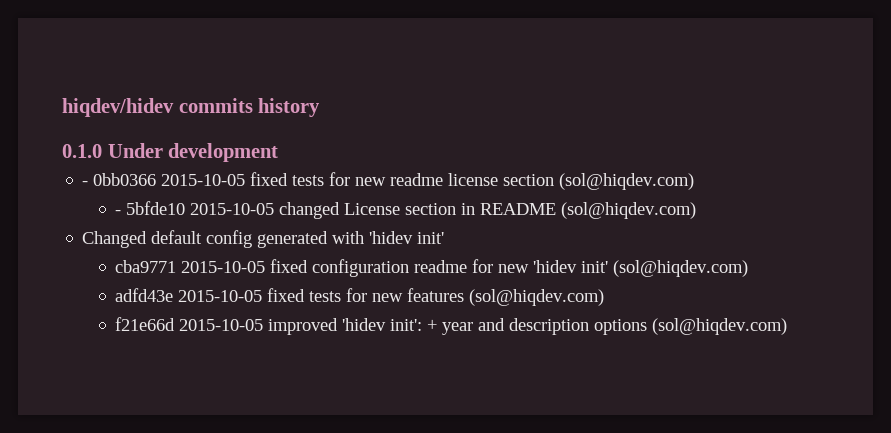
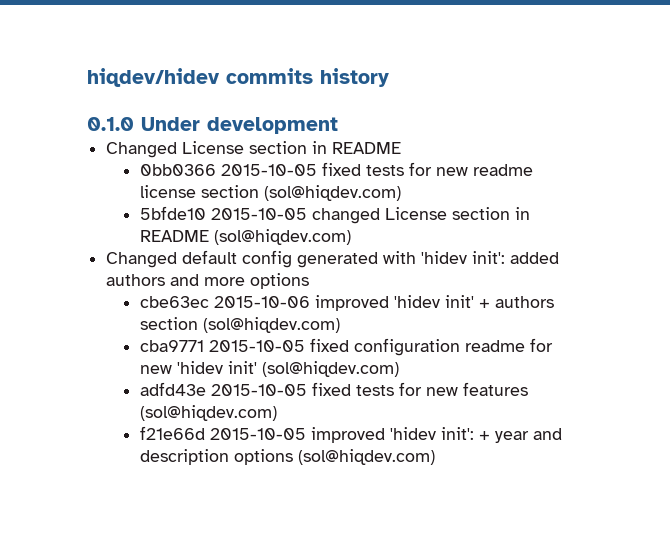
- - 0bb0366 2015-10-05 fixed tests for new readme license section (sol@hiqdev.com)
+ Changed License section in README
+ 0bb0366 2015-10-05 fixed tests for new readme license section (sol@hiqdev.com)
- - 5bfde10 2015-10-05 changed License section in README (sol@hiqdev.com)
+ 5bfde10 2015-10-05 changed License section in README (sol@hiqdev.com)
- Changed default config generated with 'hidev init'
+ Changed default config generated with 'hidev init': added authors and more options
+ cbe63ec 2015-10-06 improved 'hidev init' + authors section (sol@hiqdev.com)

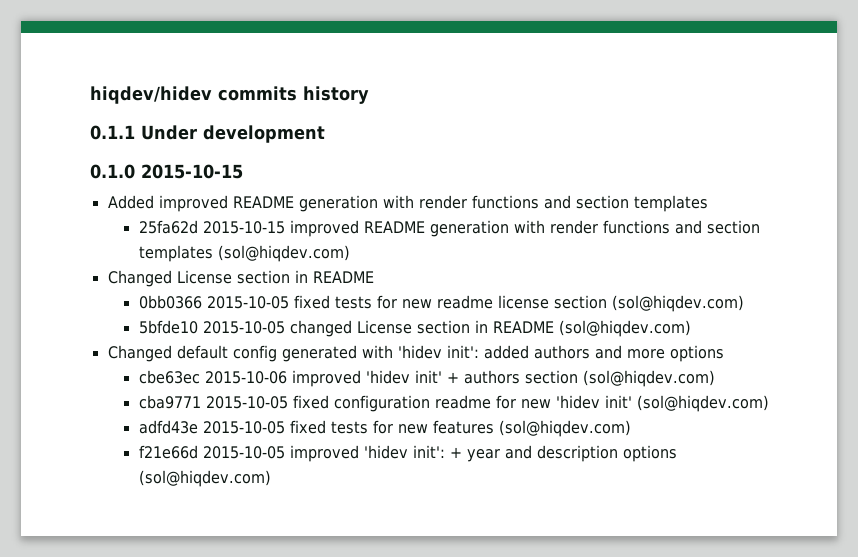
- 0.1.0 Under development
+ 0.1.1 Under development
+ 0.1.0 2015-10-15
+ Added improved README generation with render functions and section templates
+ 25fa62d 2015-10-15 improved README generation with render functions and section templates (sol@hiqdev.com)

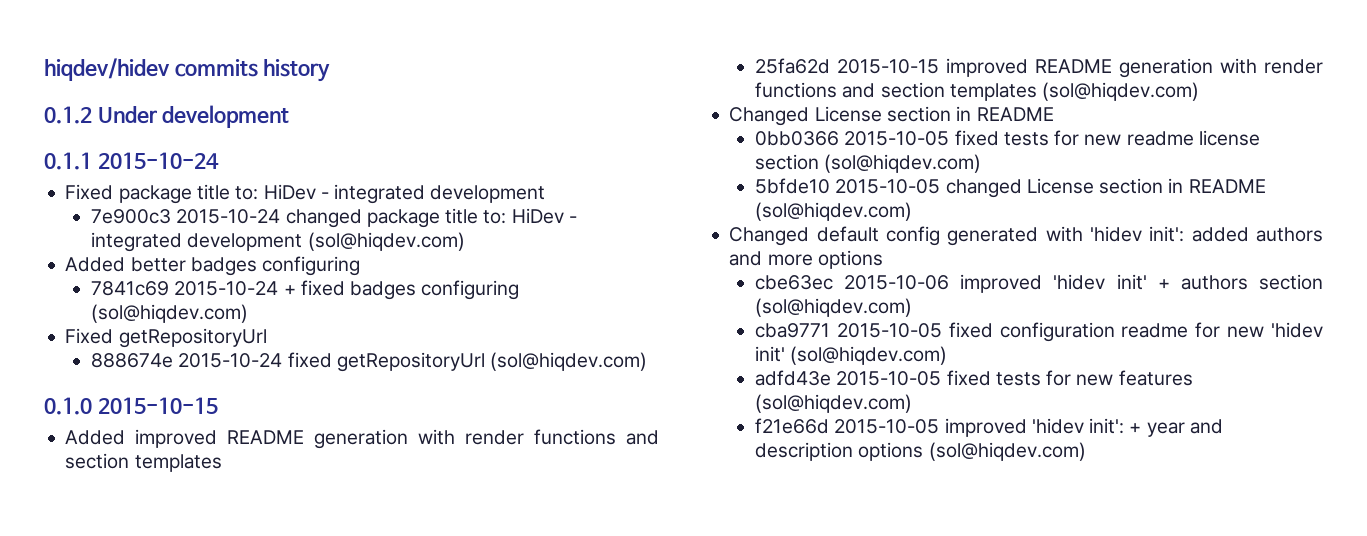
- 0.1.1 Under development
+ 0.1.2 Under development
+ 0.1.1 2015-10-24
+ Fixed package title to: HiDev - integrated development
+ 7e900c3 2015-10-24 changed package title to: HiDev - integrated development (sol@hiqdev.com)
+ Added better badges configuring
+ 7841c69 2015-10-24 + fixed badges configuring (sol@hiqdev.com)
+ Fixed getRepositoryUrl
+ 888674e 2015-10-24 fixed getRepositoryUrl (sol@hiqdev.com)

